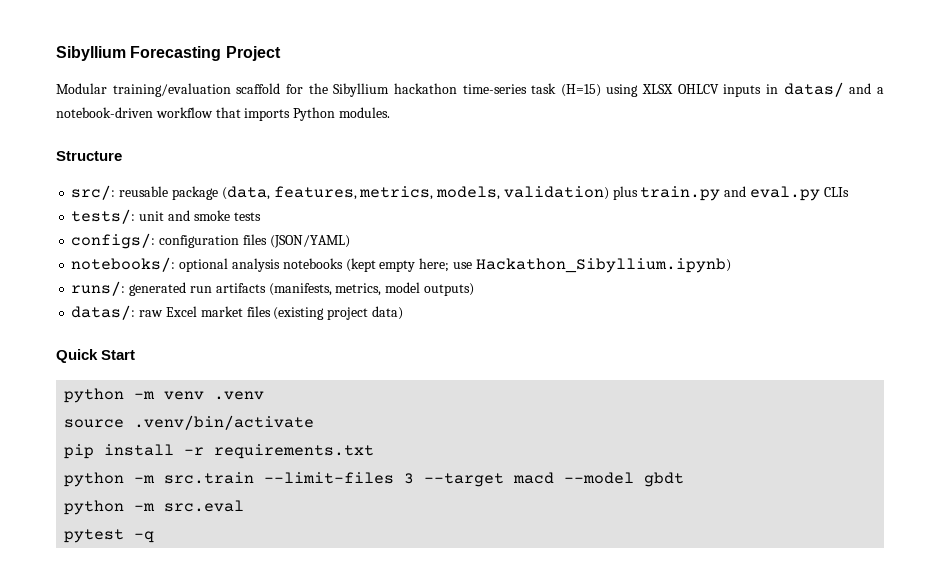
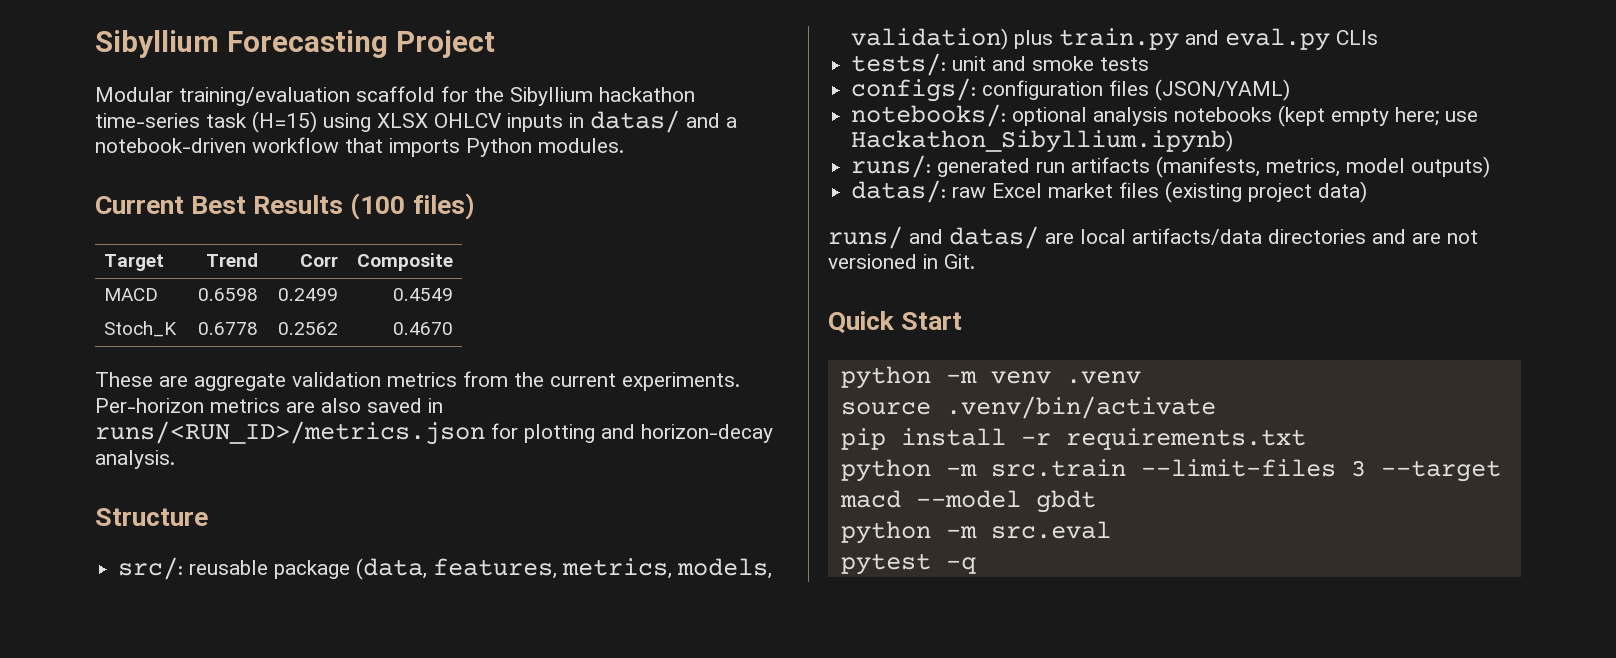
+ Current Best Results (100 files)
+ Target | Trend | Corr | Composite
+ MACD | 0.6598 | 0.2499 | 0.4549
+ Stoch_K | 0.6778 | 0.2562 | 0.4670
+ These are aggregate validation metrics from the current experiments. Per-horizon metrics are also saved in runs/<RUN_ID>/metrics.json for plotting and horizon-decay analysis.
+ runs/ and datas/ are local artifacts/data directories and are not versioned in Git.

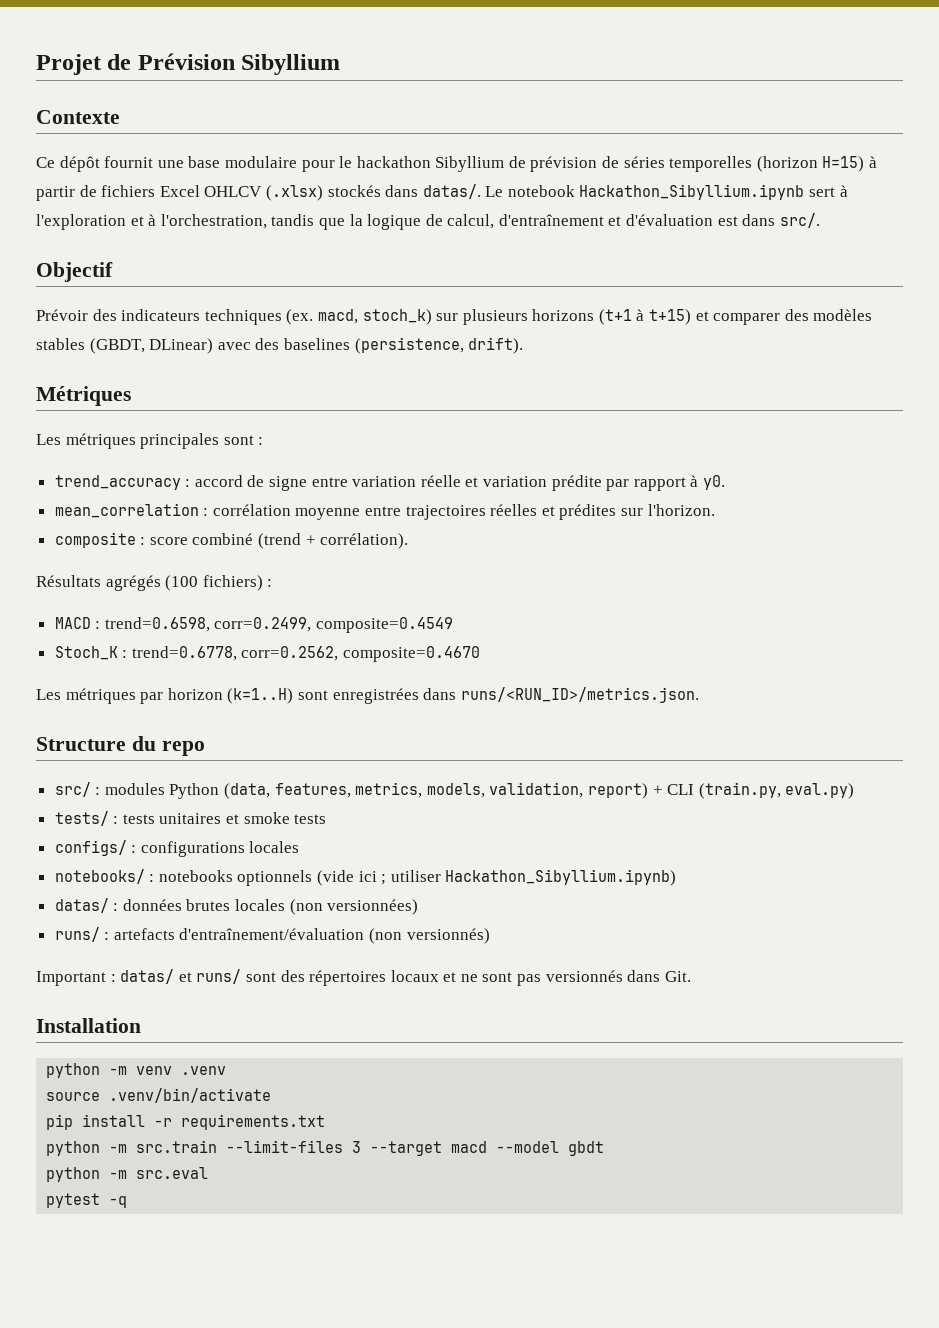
- Sibyllium Forecasting Project
- Modular training/evaluation scaffold for the Sibyllium hackathon time-series task (H=15) using XLSX OHLCV inputs in datas/ and a notebook-driven workflow that imports Python modules.
- Current Best Results (100 files)
- Target | Trend | Corr | Composite
- MACD | 0.6598 | 0.2499 | 0.4549
- Stoch_K | 0.6778 | 0.2562 | 0.4670
- These are aggregate validation metrics from the current experiments. Per-horizon metrics are also saved in runs/<RUN_ID>/metrics.json for plotting and horizon-decay analysis.
- Structure
- src/: reusable package (data, features, metrics, models, validation) plus train.py and eval.py CLIs
- tests/: unit and smoke tests
- configs/: configuration files (JSON/YAML)
- notebooks/: optional analysis notebooks (kept empty here; use Hackathon_Sibyllium.ipynb)
- runs/: generated run artifacts (manifests, metrics, model outputs)
- datas/: raw Excel market files (existing project data)
- runs/ and datas/ are local artifacts/data directories and are not versioned in Git.
+ Projet de Prévision Sibyllium
+ Contexte
+ Ce dépôt fournit une base modulaire pour le hackathon Sibyllium de prévision de séries temporelles (horizon H=15) à partir de fichiers Excel OHLCV (.xlsx) stockés dans datas/. Le notebook Hackathon_Sibyllium.ipynb sert à l'exploration et à l'orchestration, tandis que la logique de calcul, d'entraînement et d'évaluation est dans src/.
+ Objectif
+ Prévoir des indicateurs techniques (ex. macd, stoch_k) sur plusieurs horizons (t+1 à t+15) et comparer des modèles stables (GBDT, DLinear) avec des baselines (persistence, drift).
+ Métriques
+ Les métriques principales sont :
+ trend_accuracy : accord de signe entre variation réelle et variation prédite par rapport à y0.
+ mean_correlation : corrélation moyenne entre trajectoires réelles et prédites sur l'horizon.
+ composite : score combiné (trend + corrélation).
+ Résultats agrégés (100 fichiers) :
+ MACD : trend=0.6598, corr=0.2499, composite=0.4549
+ Stoch_K : trend=0.6778, corr=0.2562, composite=0.4670
+ Les métriques par horizon (k=1..H) sont enregistrées dans runs/<RUN_ID>/metrics.json.
+ Structure du repo
+ src/ : modules Python (data, features, metrics, models, validation, report) + CLI (train.py, eval.py)
+ tests/ : tests unitaires et smoke tests
+ configs/ : configurations locales
+ notebooks/ : notebooks optionnels (vide ici ; utiliser Hackathon_Sibyllium.ipynb)
+ datas/ : données brutes locales (non versionnées)
+ runs/ : artefacts d'entraînement/évaluation (non versionnés)
+ Important : datas/ et runs/ sont des répertoires locaux et ne sont pas versionnés dans Git.
- Quick Start
+ Installation

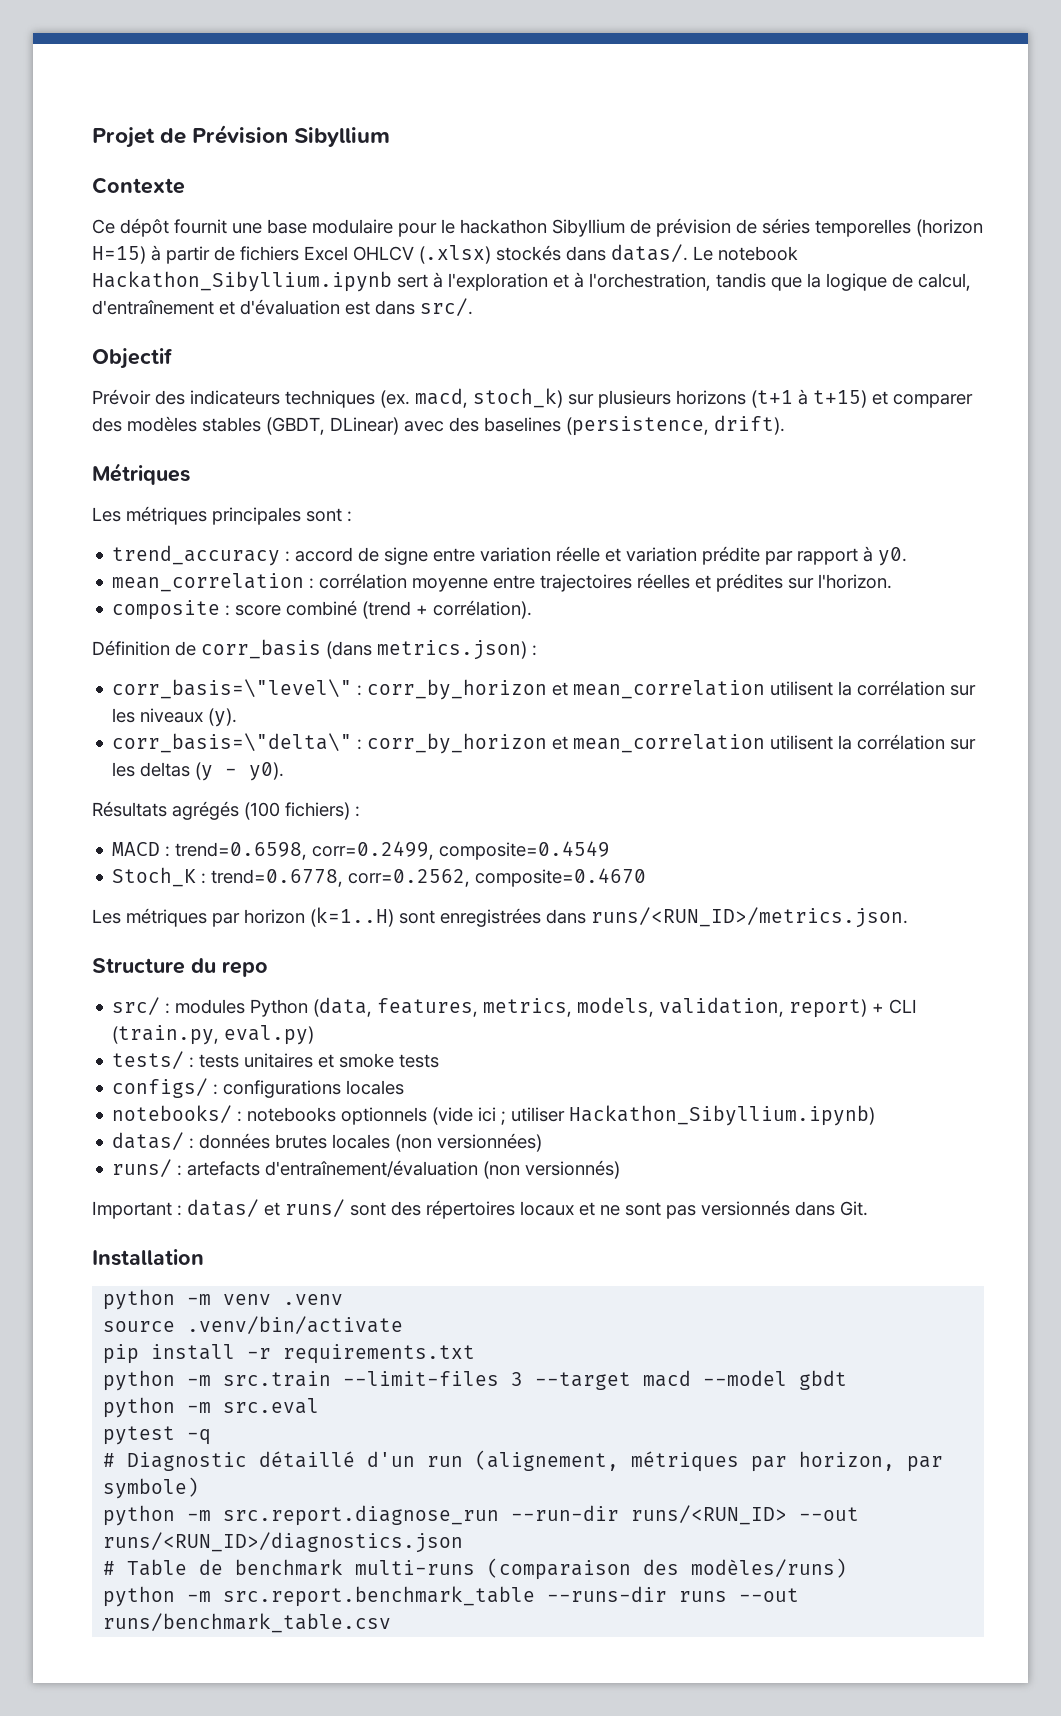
+ Définition de corr_basis (dans metrics.json) :
+ corr_basis=\"level\" : corr_by_horizon et mean_correlation utilisent la corrélation sur les niveaux (y).
+ corr_basis=\"delta\" : corr_by_horizon et mean_correlation utilisent la corrélation sur les deltas (y - y0).
+ # Diagnostic détaillé d'un run (alignement, métriques par horizon, par symbole)
+ python -m src.report.diagnose_run --run-dir runs/<RUN_ID> --out runs/<RUN_ID>/diagnostics.json
+ # Table de benchmark multi-runs (comparaison des modèles/runs)
+ python -m src.report.benchmark_table --runs-dir runs --out runs/benchmark_table.csv

